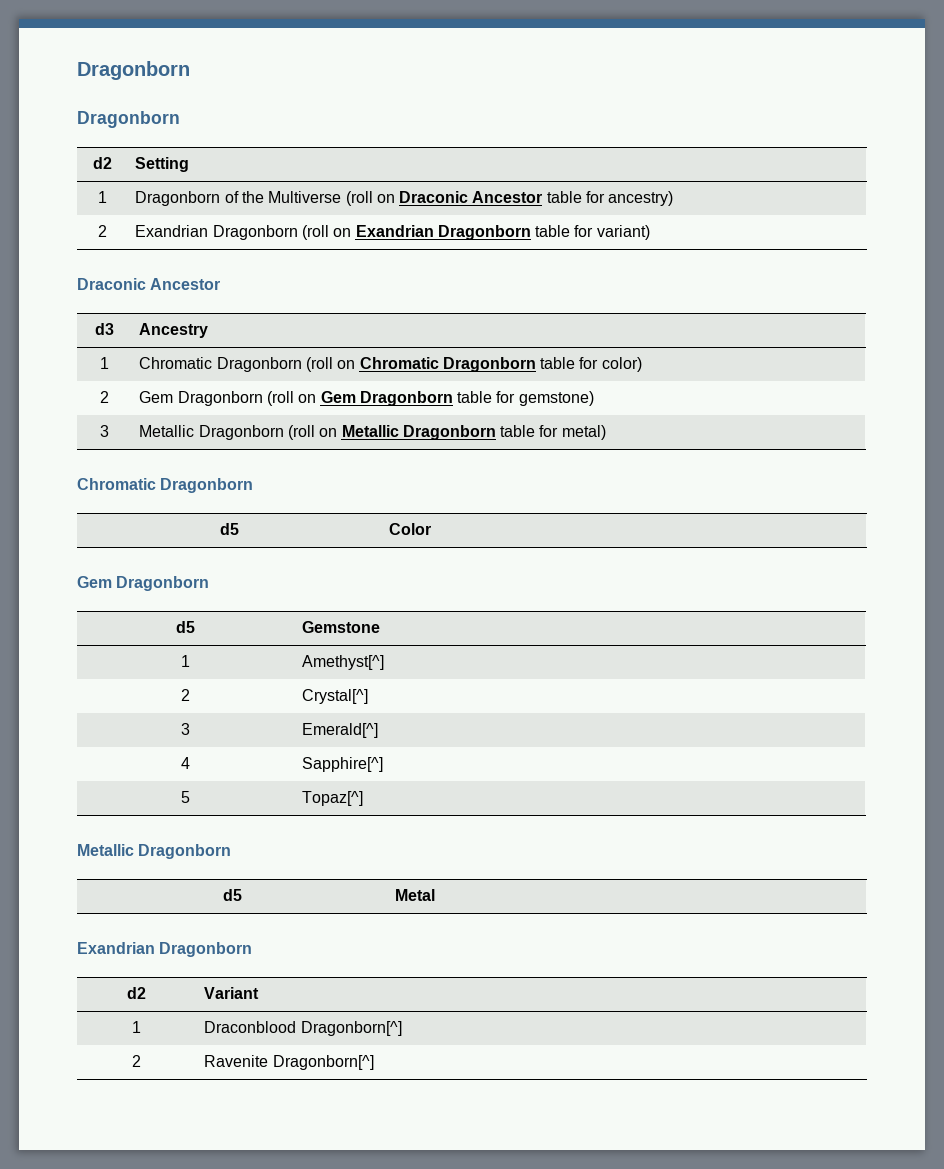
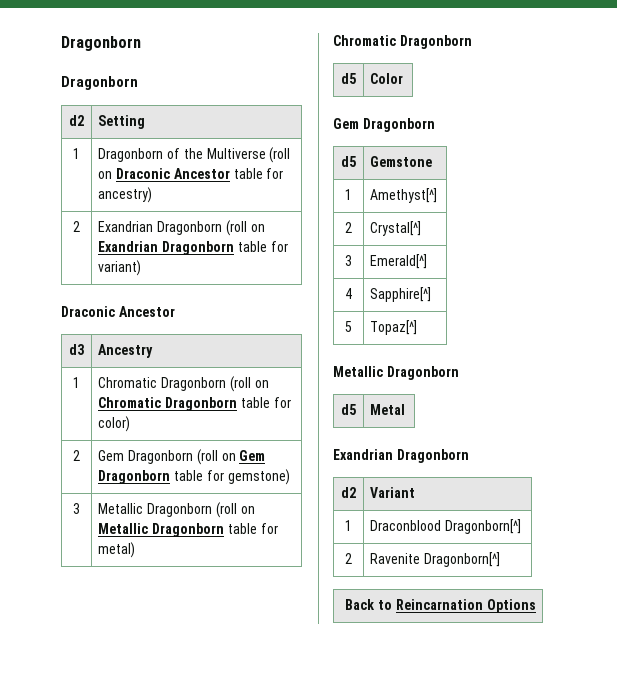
+ Back to Reincarnation Options

